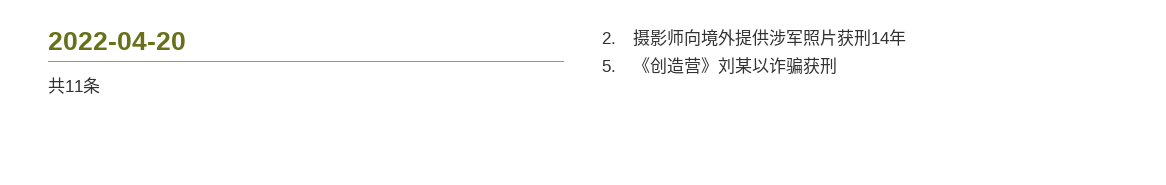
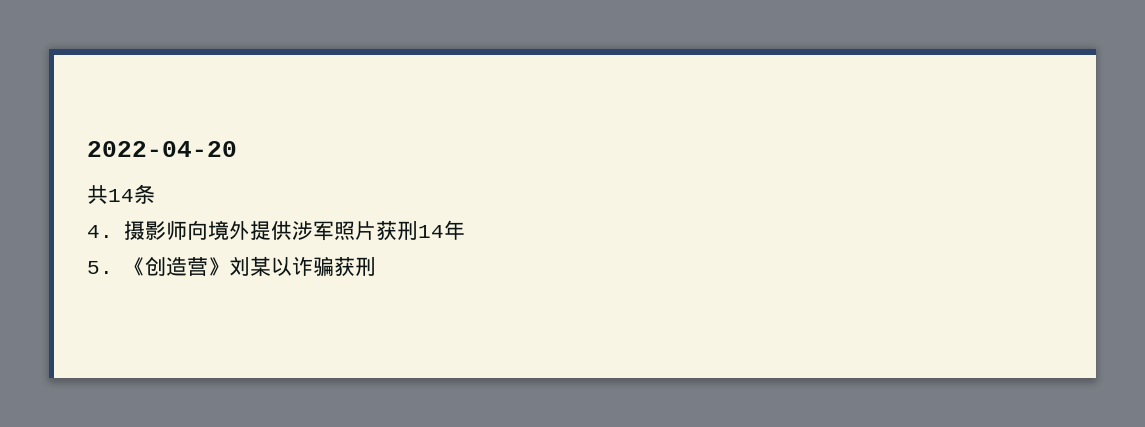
- 共11条
+ 共14条
- 2.摄影师向境外提供涉军照片获刑14年
+ 4.摄影师向境外提供涉军照片获刑14年

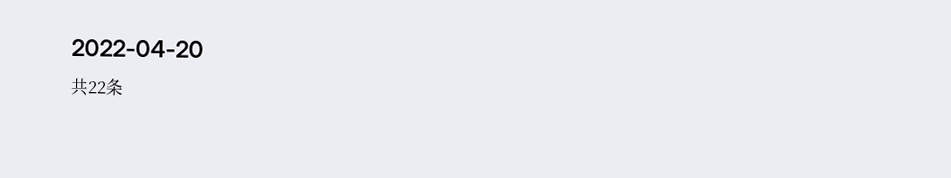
- 共14条
+ 共22条
- 4.摄影师向境外提供涉军照片获刑14年
- 5.《创造营》刘某以诈骗获刑

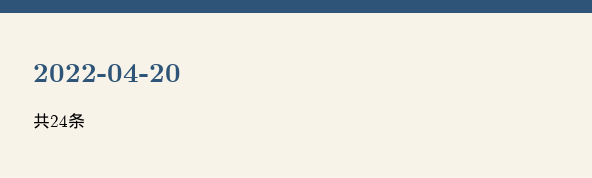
- 共22条
+ 共24条

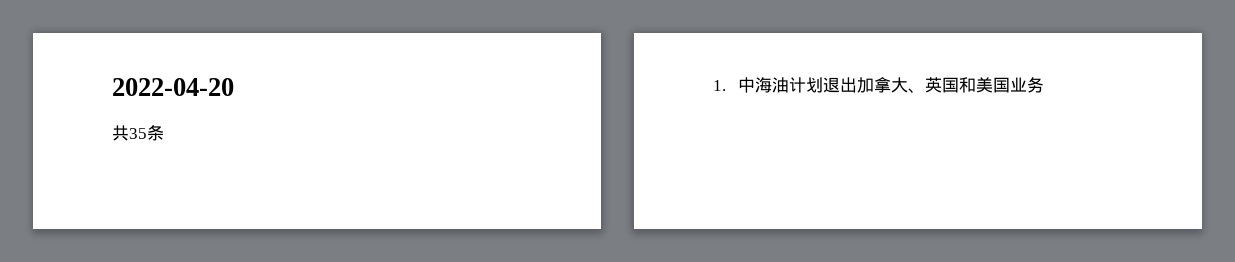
- 共24条
+ 共35条
+ 1.中海油计划退出加拿大、英国和美国业务

